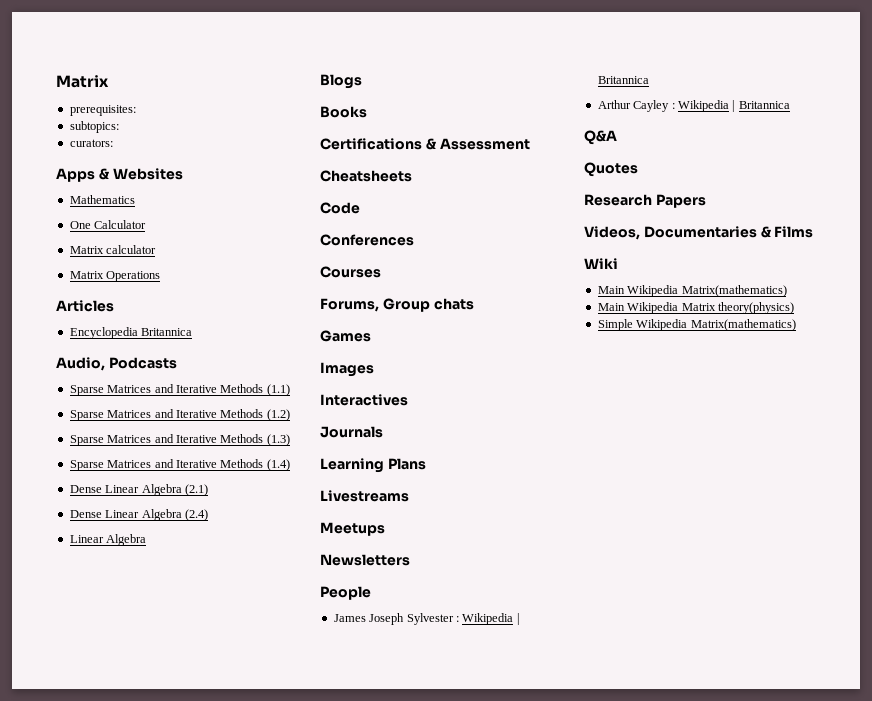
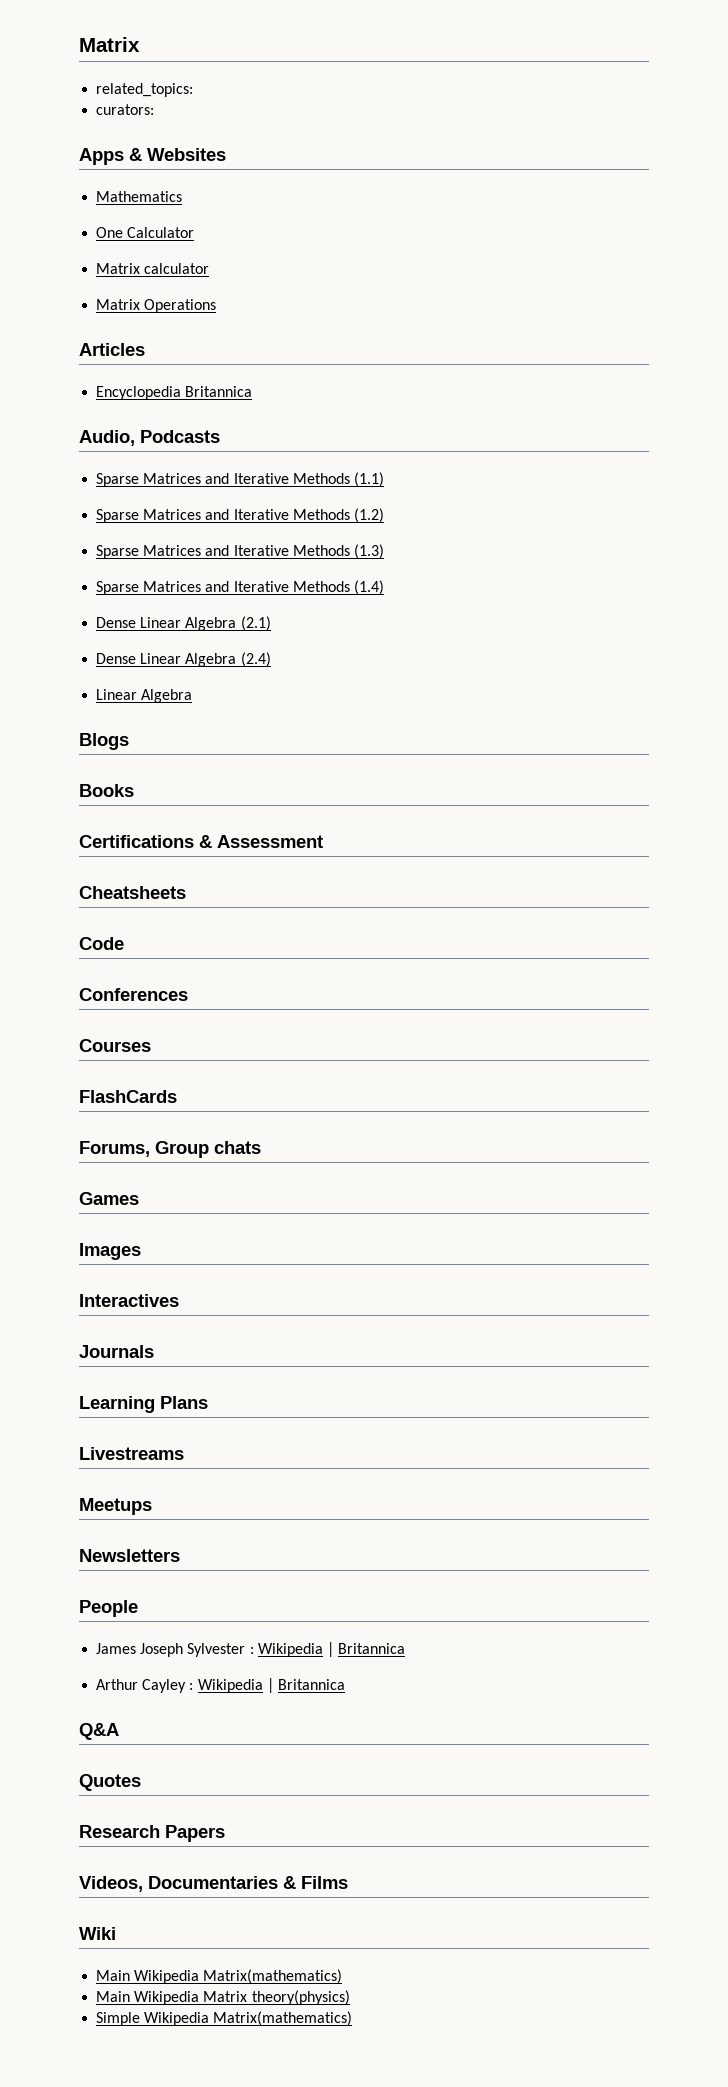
- prerequisites:
- subtopics:
+ related_topics:
+ FlashCards

